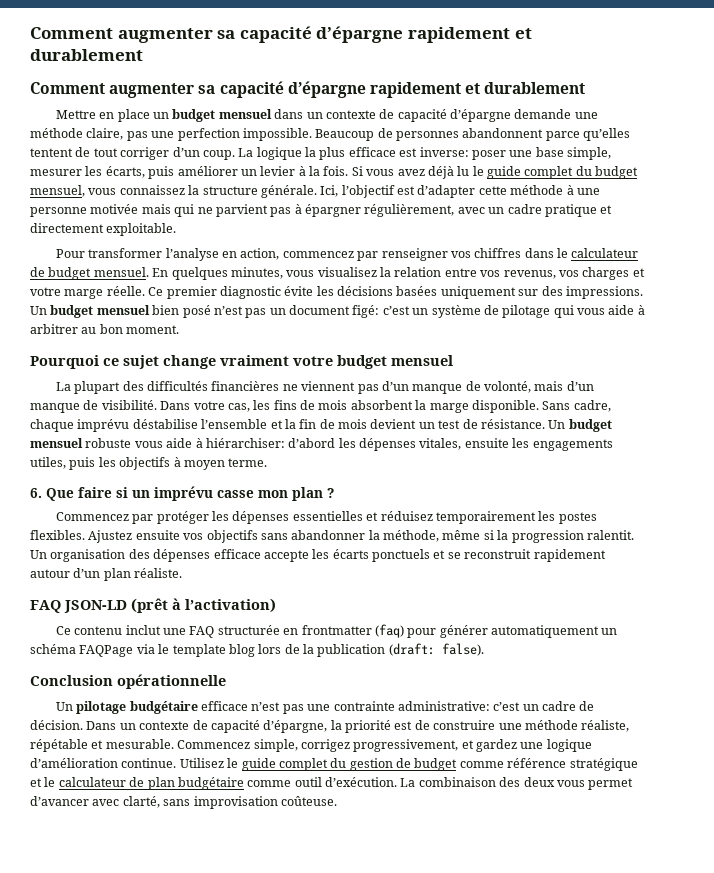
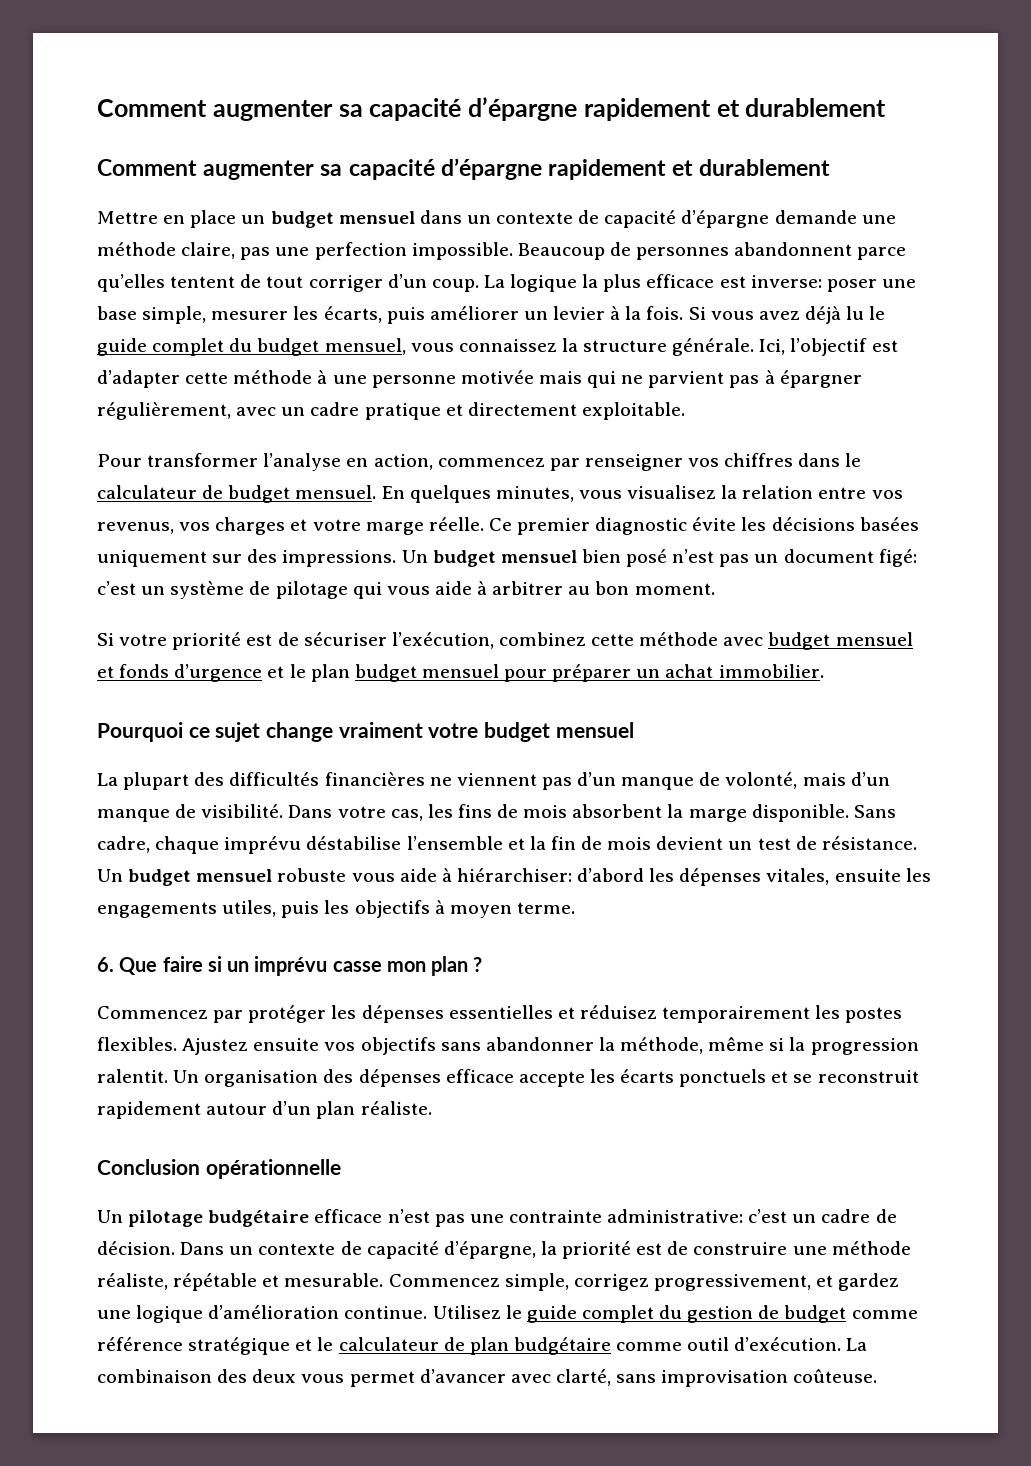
+ Si votre priorité est de sécuriser l’exécution, combinez cette méthode avec budget mensuel et fonds d’urgence et le plan budget mensuel pour préparer un achat immobilier.
- FAQ JSON-LD (prêt à l’activation)
- Ce contenu inclut une FAQ structurée en frontmatter (faq) pour générer automatiquement un schéma FAQPage via le template blog lors de la publication (draft: false).

